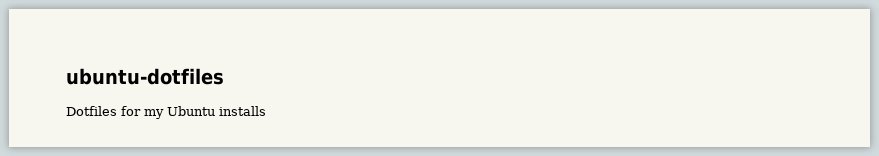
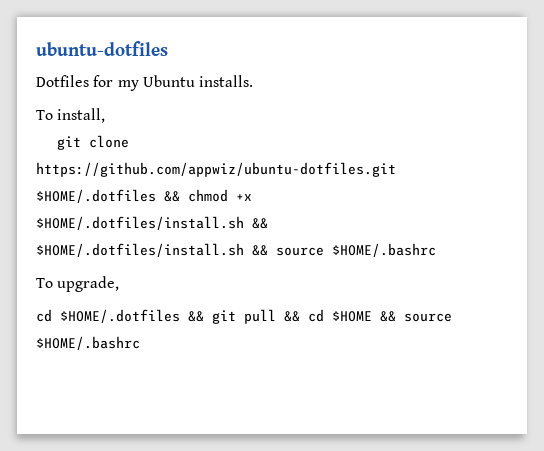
- Dotfiles for my Ubuntu installs
+ Dotfiles for my Ubuntu installs.
+ To install,
+ git clone https://github.com/appwiz/ubuntu-dotfiles.git $HOME/.dotfiles && chmod +x $HOME/.dotfiles/install.sh && $HOME/.dotfiles/install.sh && source $HOME/.bashrc
+ To upgrade,
+ cd $HOME/.dotfiles && git pull && cd $HOME && source $HOME/.bashrc

